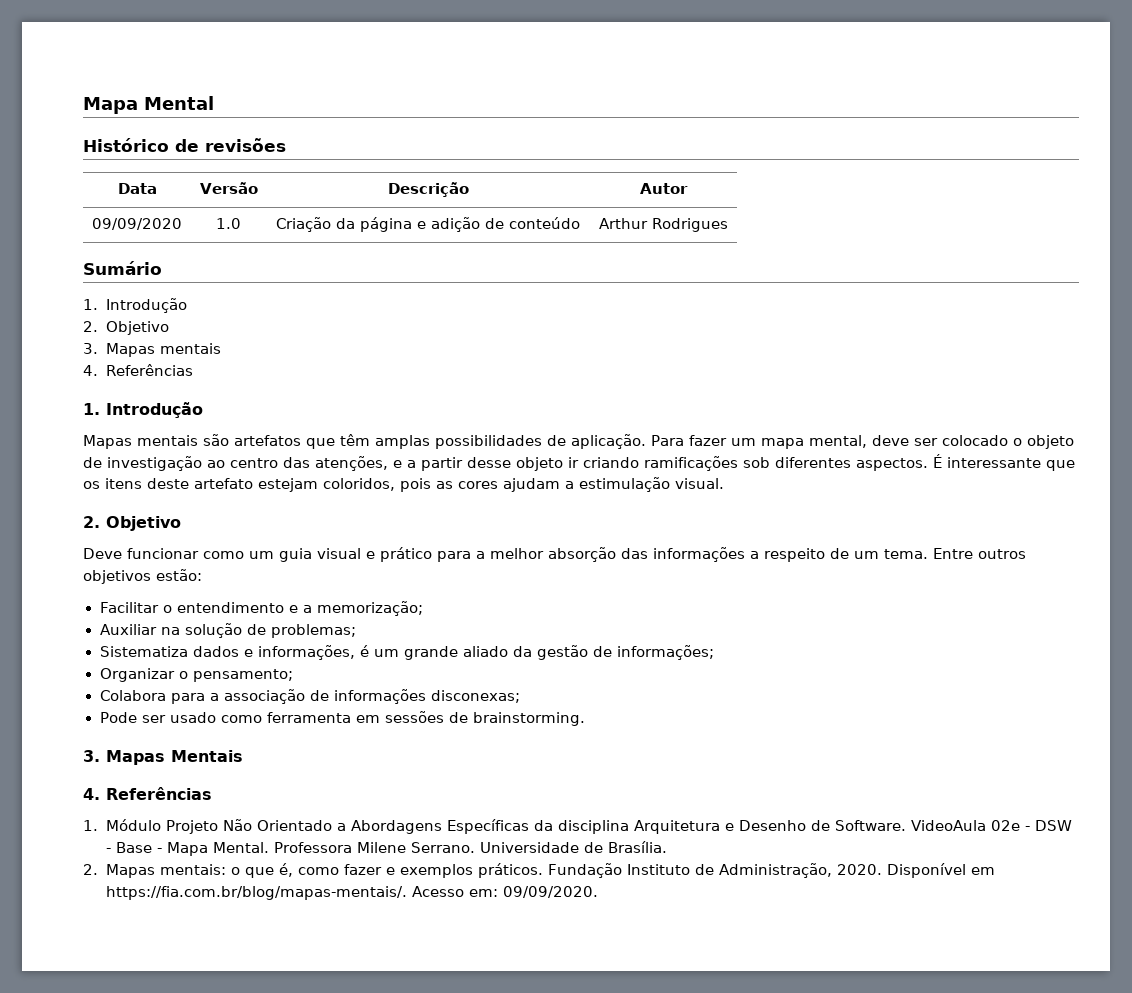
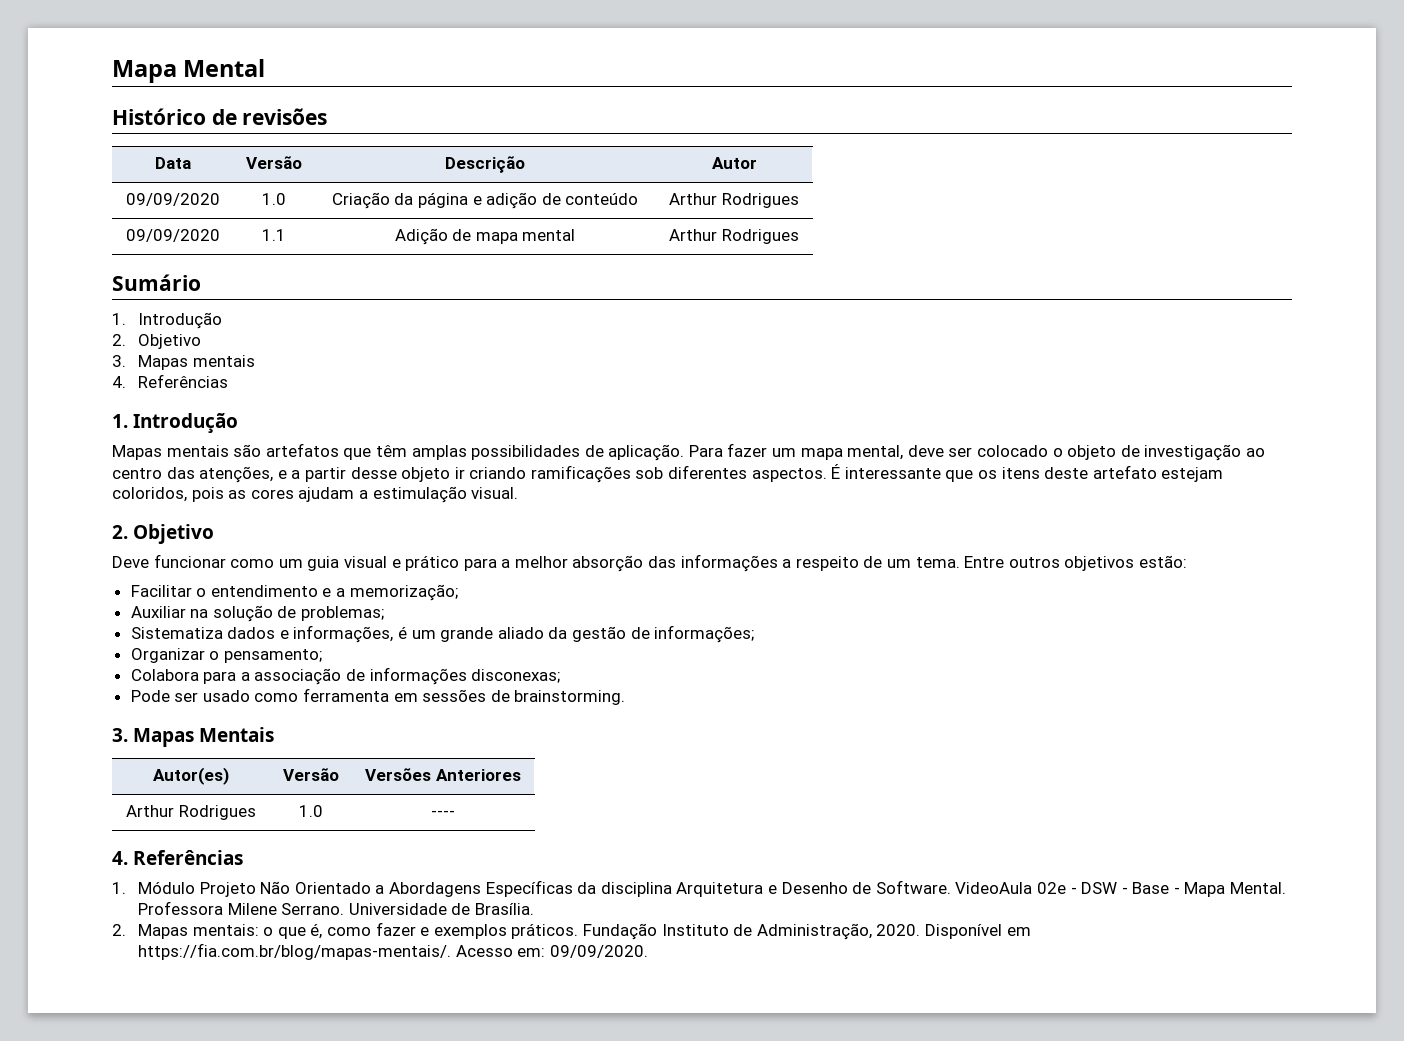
+ 09/09/2020 | 1.1 | Adição de mapa mental | Arthur Rodrigues
+ Autor(es) | Versão | Versões Anteriores
+ Arthur Rodrigues | 1.0 | ----

